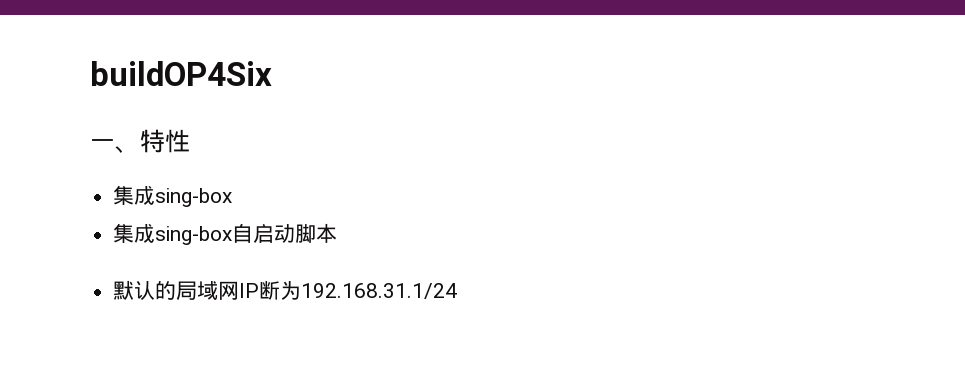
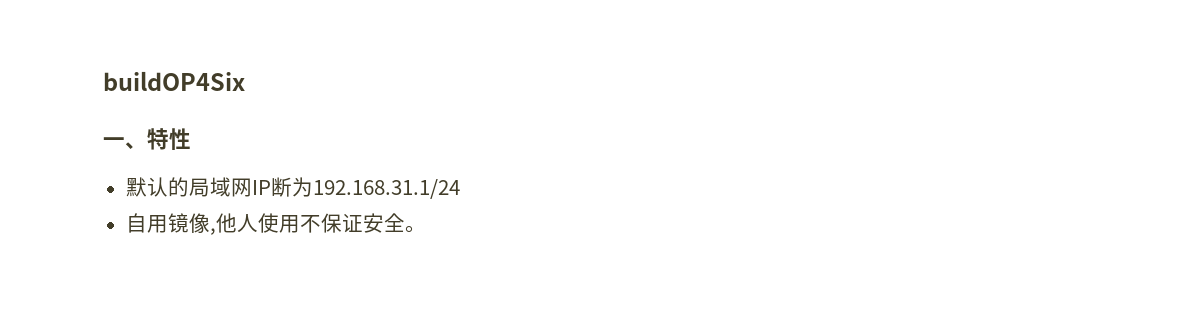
  一、特性
- 集成sing-box
- 集成sing-box自启动脚本
+ 自用镜像,他人使用不保证安全。

